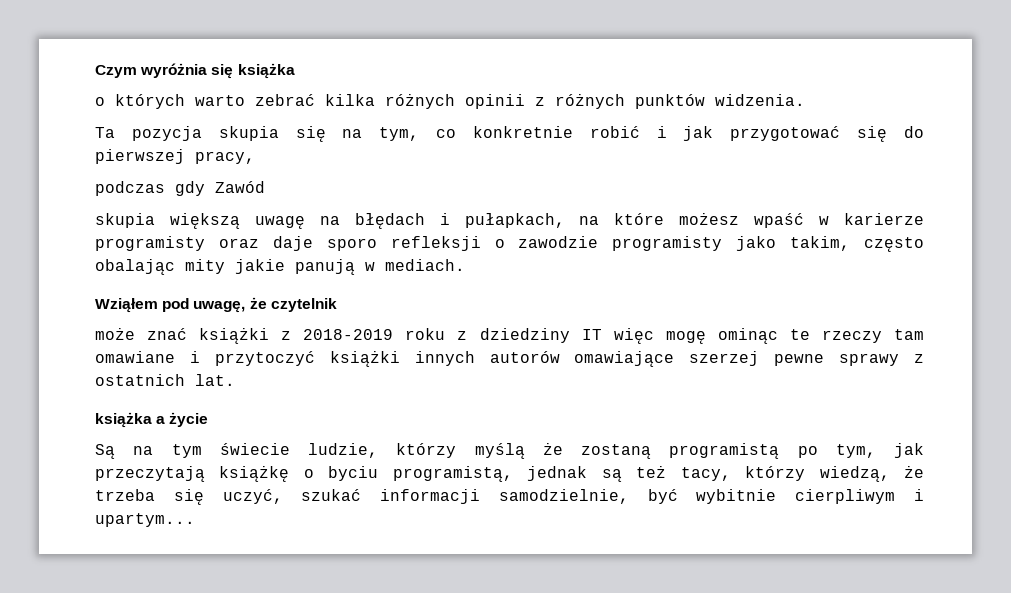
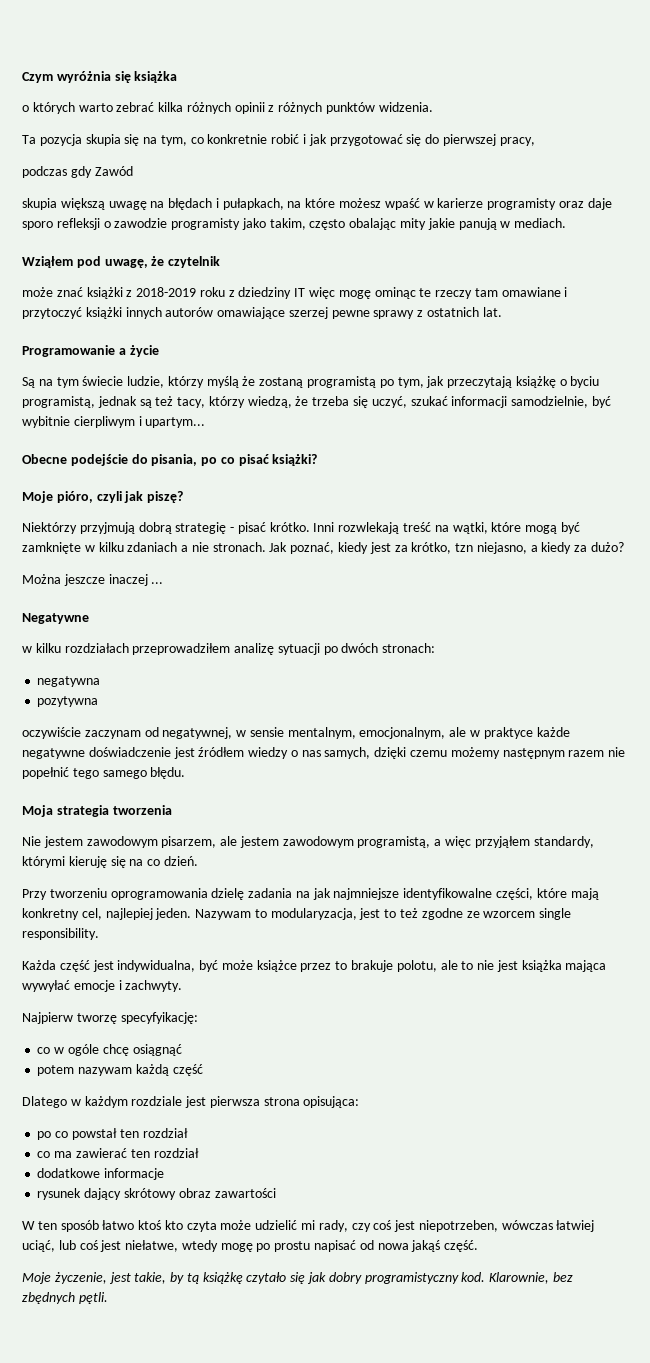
- książka a życie
+ Programowanie a życie
+ Obecne podejście do pisania, po co pisać książki?
+ Moje pióro, czyli jak piszę?
+ Niektórzy przyjmują dobrą strategię - pisać krótko. Inni rozwlekają treść na wątki, które mogą być zamknięte w kilku zdaniach a nie stronach. Jak poznać, kiedy jest za krótko, tzn niejasno, a kiedy za dużo?
+ Można jeszcze inaczej ...
+ Negatywne
+ w kilku rozdziałach przeprowadziłem analizę sytuacji po dwóch stronach:
+ negatywna
+ pozytywna
+ oczywiście zaczynam od negatywnej, w sensie mentalnym, emocjonalnym, ale w praktyce każde negatywne doświadczenie jest źródłem wiedzy o nas samych, dzięki czemu możemy następnym razem nie popełnić tego samego błędu.
+ Moja strategia tworzenia
+ Nie jestem zawodowym pisarzem, ale jestem zawodowym programistą, a więc przyjąłem standardy, którymi kieruję się na co dzień.
+ Przy tworzeniu oprogramowania dzielę zadania na jak najmniejsze identyfikowalne części, które mają konkretny cel, najlepiej jeden. Nazywam to modularyzacja, jest to też zgodne ze wzorcem single responsibility.
+ Każda część jest indywidualna, być może książce przez to brakuje polotu, ale to nie jest książka mająca wywyłać emocje i zachwyty.
+ Najpierw tworzę specyfyikację:
+ co w ogóle chcę osiągnąć
+ potem nazywam każdą część
+ Dlatego w każdym rozdziale jest pierwsza strona opisująca:
+ po co powstał ten rozdział
+ co ma zawierać ten rozdział
+ dodatkowe informacje
+ rysunek dający skrótowy obraz zawartości
+ W ten sposób łatwo ktoś kto czyta może udzielić mi rady, czy coś jest niepotrzeben, wówczas łatwiej uciąć, lub coś jest niełatwe, wtedy mogę po prostu napisać od nowa jakąś część.
+ Moje życzenie, jest takie, by tą książkę czytało się jak dobry programistyczny kod. Klarownie, bez zbędnych pętli.

